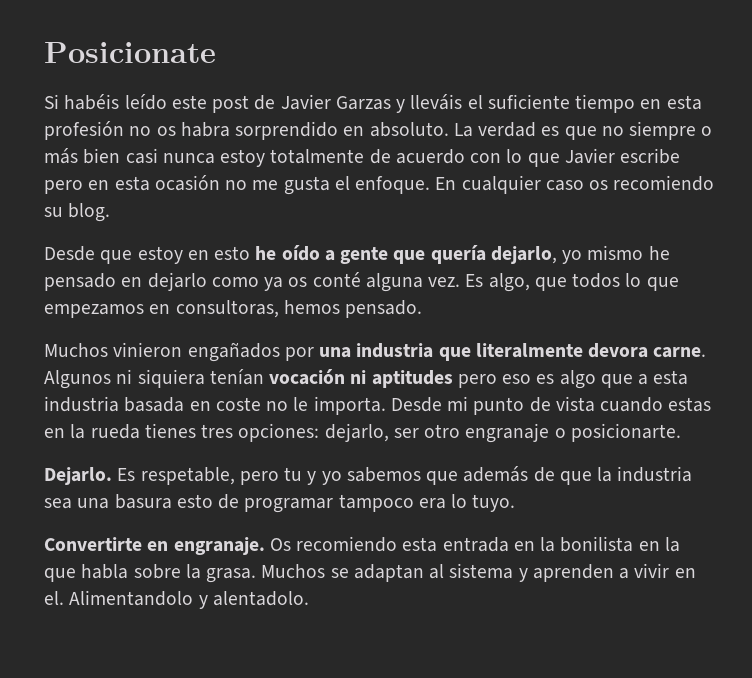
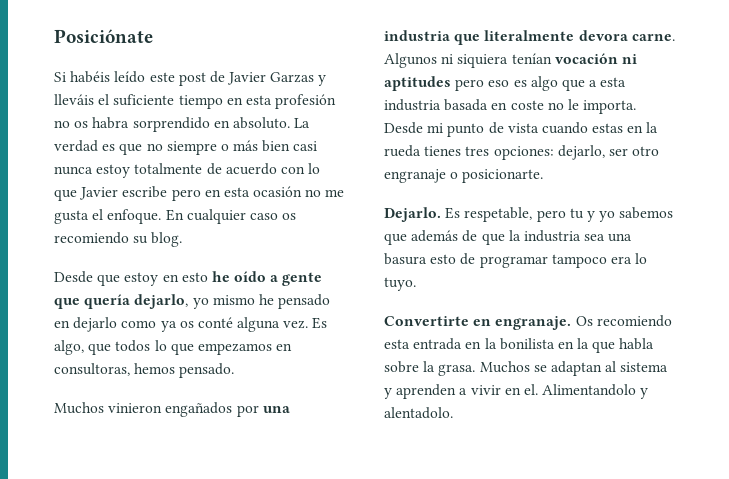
- Posicionate
+ Posiciónate

